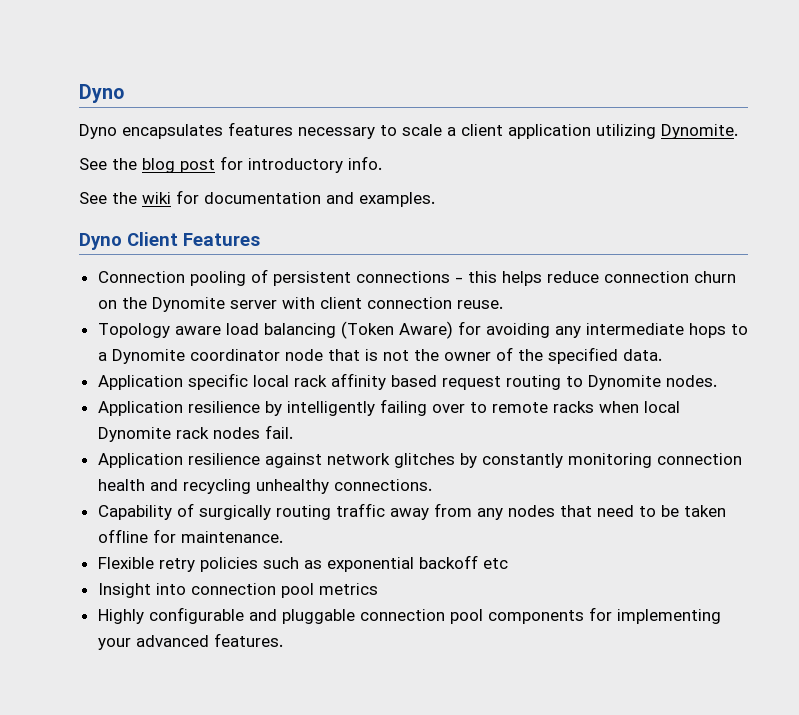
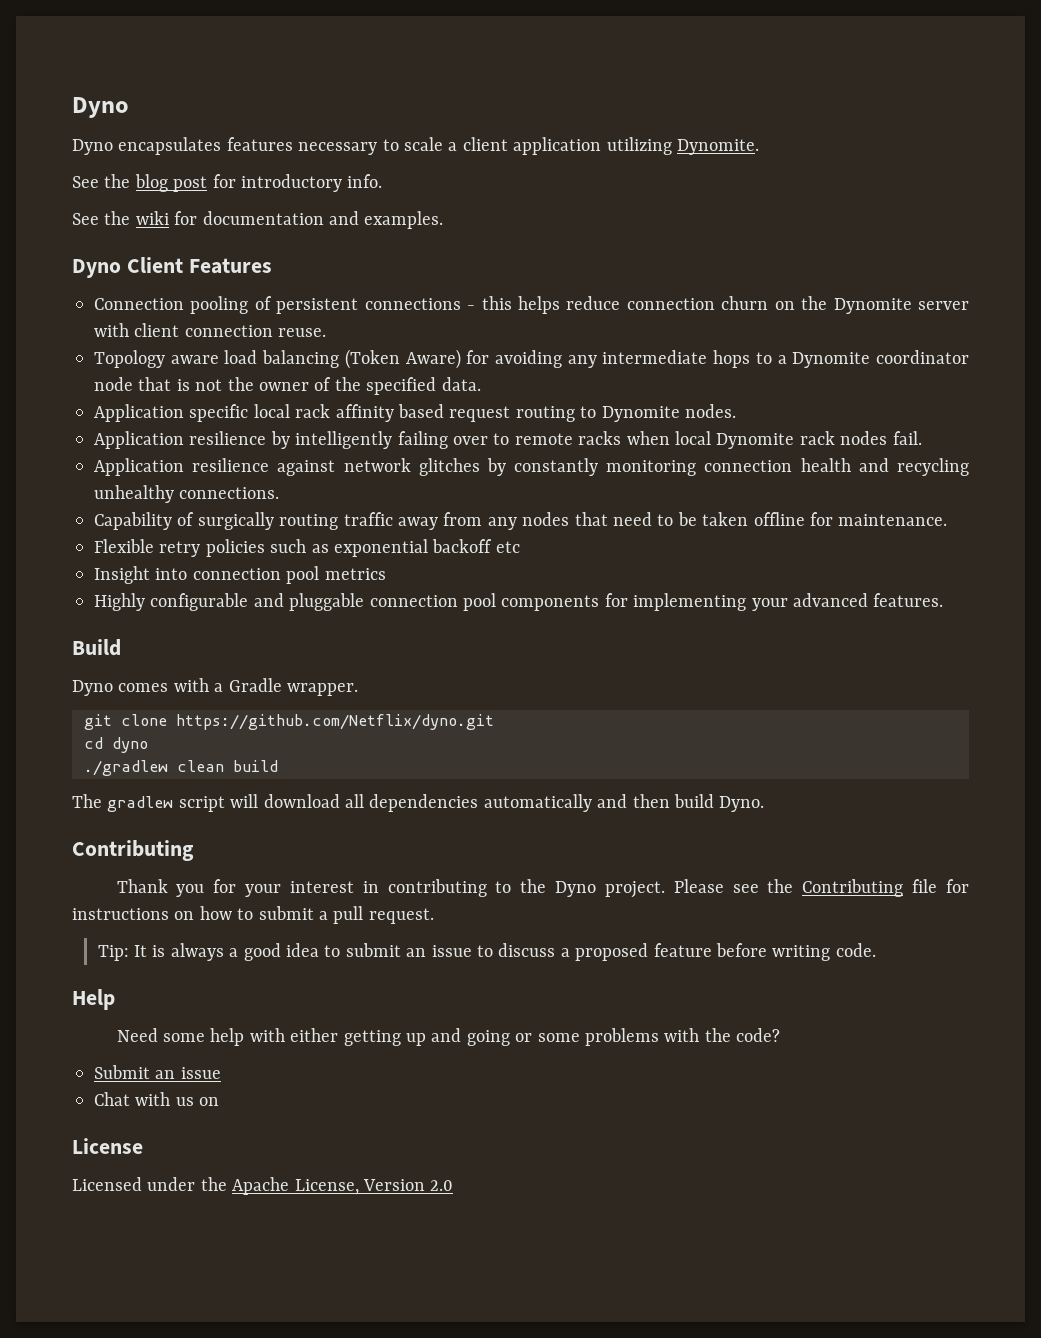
+ Build
+ Dyno comes with a Gradle wrapper.
+ git clone https://github.com/Netflix/dyno.git
+ cd dyno
+ ./gradlew clean build
+ The gradlew script will download all dependencies automatically and then build Dyno.
+ Contributing
+ Thank you for your interest in contributing to the Dyno project. Please see the Contributing file for instructions on how to submit a pull request.
+ Tip: It is always a good idea to submit an issue to discuss a proposed feature before writing code.
+ Help
+ Need some help with either getting up and going or some problems with the code?
+ Submit an issue
+ Chat with us on
+ License
+ Licensed under the Apache License, Version 2.0

